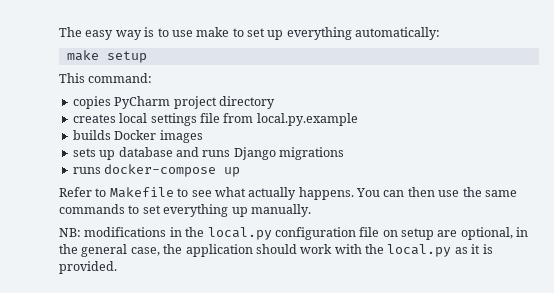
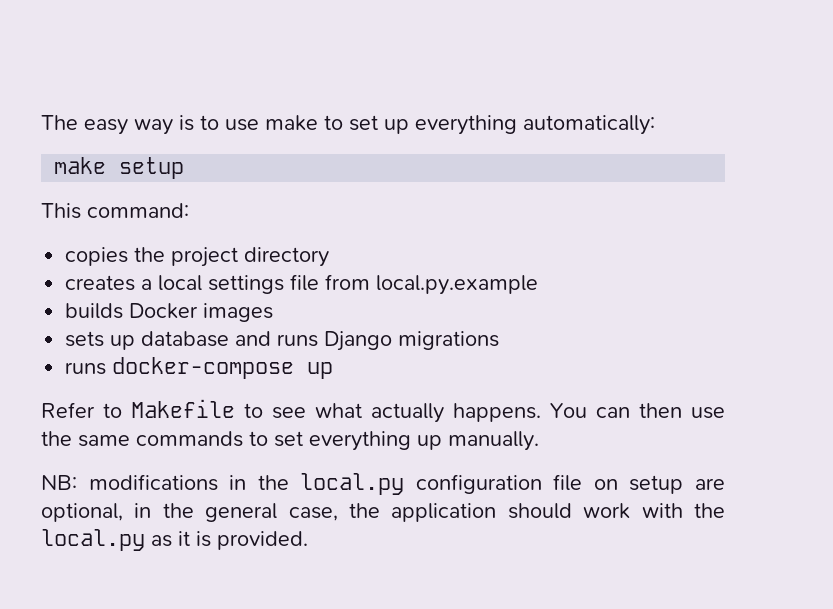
- copies PyCharm project directory
+ copies the project directory
- creates local settings file from local.py.example
+ creates a local settings file from local.py.example

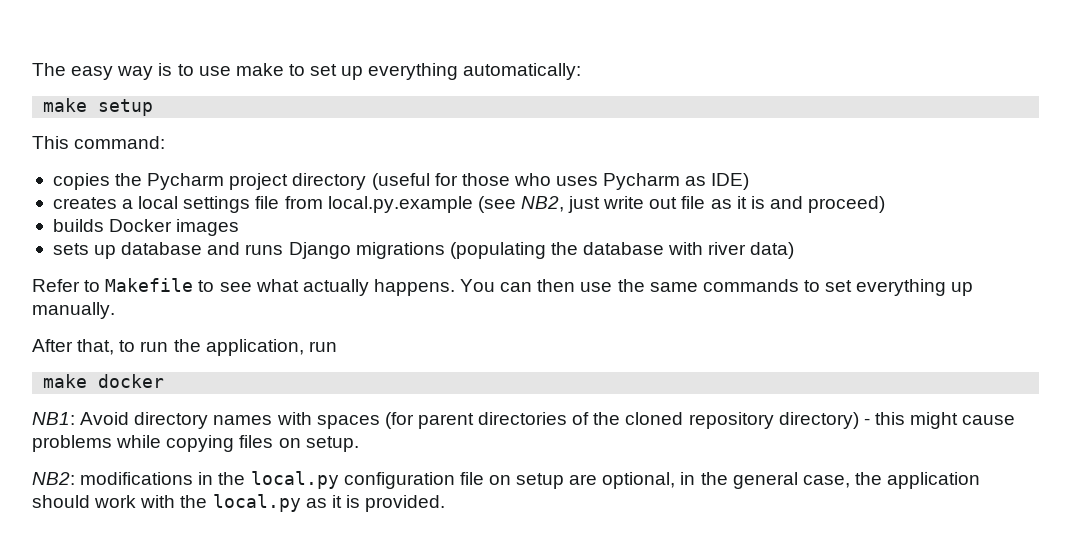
- copies the project directory
+ copies the Pycharm project directory (useful for those who uses Pycharm as IDE)
- creates a local settings file from local.py.example
+ creates a local settings file from local.py.example (see NB2, just write out file as it is and proceed)
- sets up database and runs Django migrations
- runs docker-compose up
+ sets up database and runs Django migrations (populating the database with river data)
- NB: modifications in the local.py configuration file on setup are optional, in the general case, the application should work with the local.py as it is provided.
+ After that, to run the application, run
+ make docker
+ NB1: Avoid directory names with spaces (for parent directories of the cloned repository directory) - this might cause problems while copying files on setup.
+ NB2: modifications in the local.py configuration file on setup are optional, in the general case, the application should work with the local.py as it is provided.

